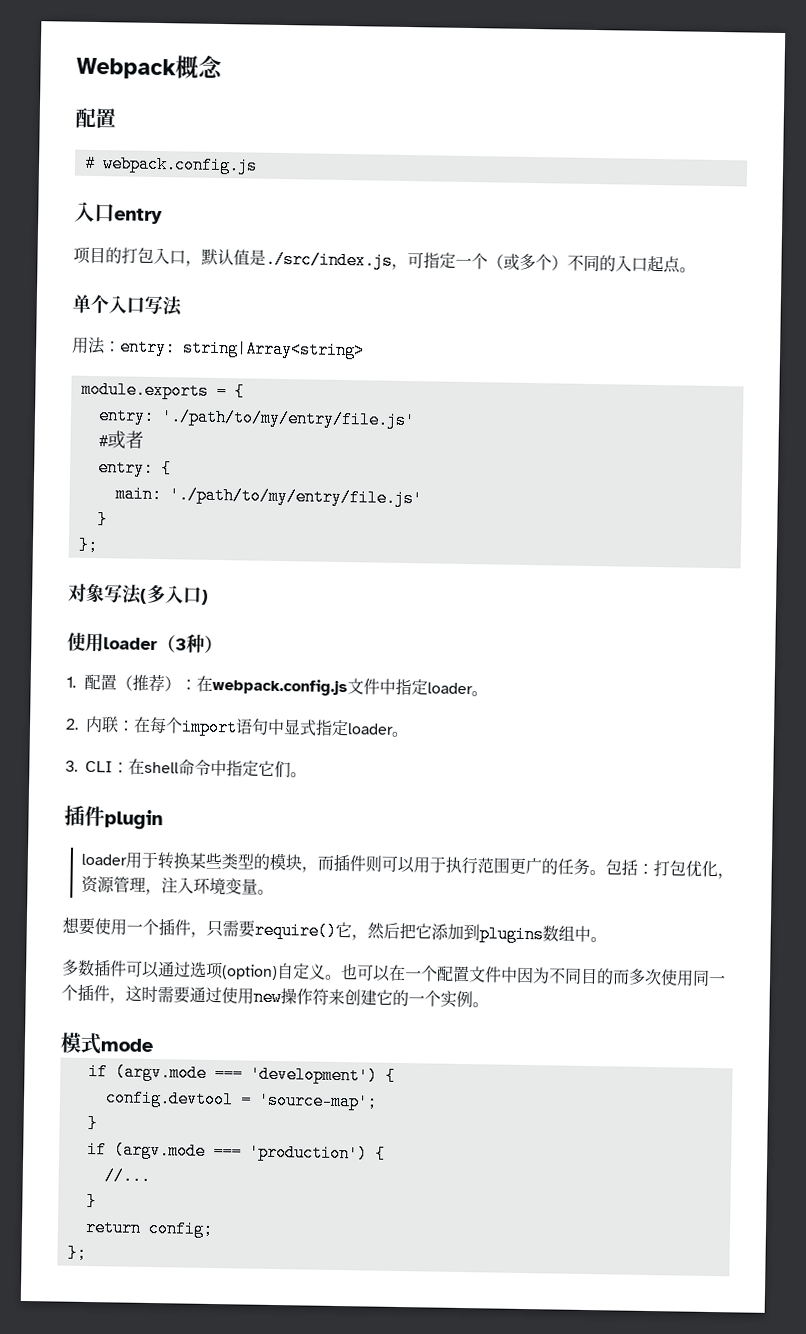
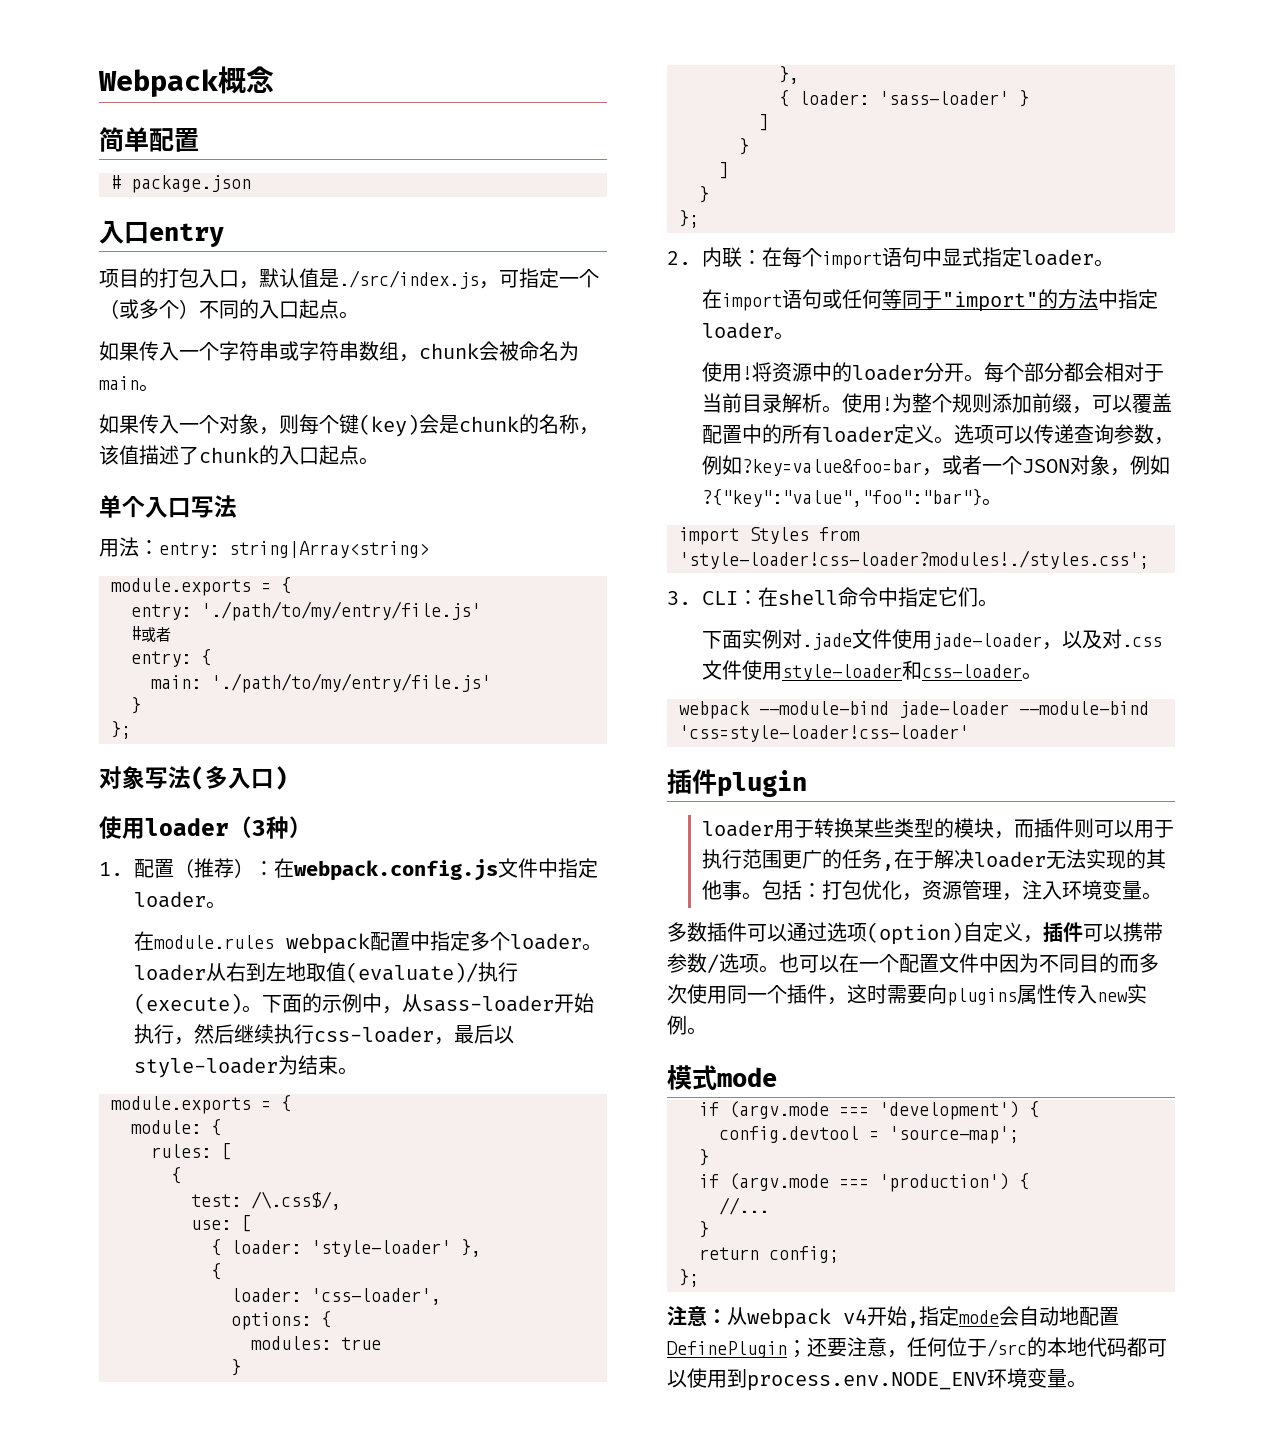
  Webpack概念
- 配置
+ 简单配置
- # webpack.config.js
+ # package.json
+ 如果传入一个字符串或字符串数组，chunk会被命名为main。
+ 如果传入一个对象，则每个键(key)会是chunk的名称，该值描述了chunk的入口起点。
+ 在module.rules webpack配置中指定多个loader。loader从右到左地取值(evaluate)/执行(execute)。下面的示例中，从sass-loader开始执行，然后继续执行css-loader，最后以style-loader为结束。
+ module.exports = {
+ module: {
+ rules: [
+ {
+ test: /\.css$/,
+ use: [
+ { loader: 'style-loader' },
+ {
+ loader: 'css-loader',
+ options: {
+ modules: true
+ }
+ },
+ { loader: 'sass-loader' }
+ ]
+ }
+ ]
+ }
+ };
+ 在import语句或任何等同于"import"的方法中指定loader。
+ 使用!将资源中的loader分开。每个部分都会相对于当前目录解析。使用!为整个规则添加前缀，可以覆盖配置中的所有loader定义。选项可以传递查询参数，例如?key=value&foo=bar，或者一个JSON对象，例如?{"key":"value","foo":"bar"}。
+ import Styles from 'style-loader!css-loader?modules!./styles.css';
+ 下面实例对.jade文件使用jade-loader，以及对.css文件使用style-loader和css-loader。
+ webpack --module-bind jade-loader --module-bind 'css=style-loader!css-loader'
- loader用于转换某些类型的模块，而插件则可以用于执行范围更广的任务。
+ loader用于转换某些类型的模块，而插件则可以用于执行范围更广的任务,在于解决loader无法实现的其他事。
- 想要使用一个插件，只需要require()它，然后把它添加到plugins数组中。
- 多数插件可以通过选项(option)自定义。
+ 多数插件可以通过选项(option)自定义，插件可以携带参数/选项。
- 也可以在一个配置文件中因为不同目的而多次使用同一个插件，这时需要通过使用new操作符来创建它的一个实例。
+ 也可以在一个配置文件中因为不同目的而多次使用同一个插件，这时需要向plugins属性传入new实例。
+ 注意：从webpack v4开始,指定mode会自动地配置DefinePlugin；还要注意，任何位于/src的本地代码都可以使用到process.env.NODE_ENV环境变量。

